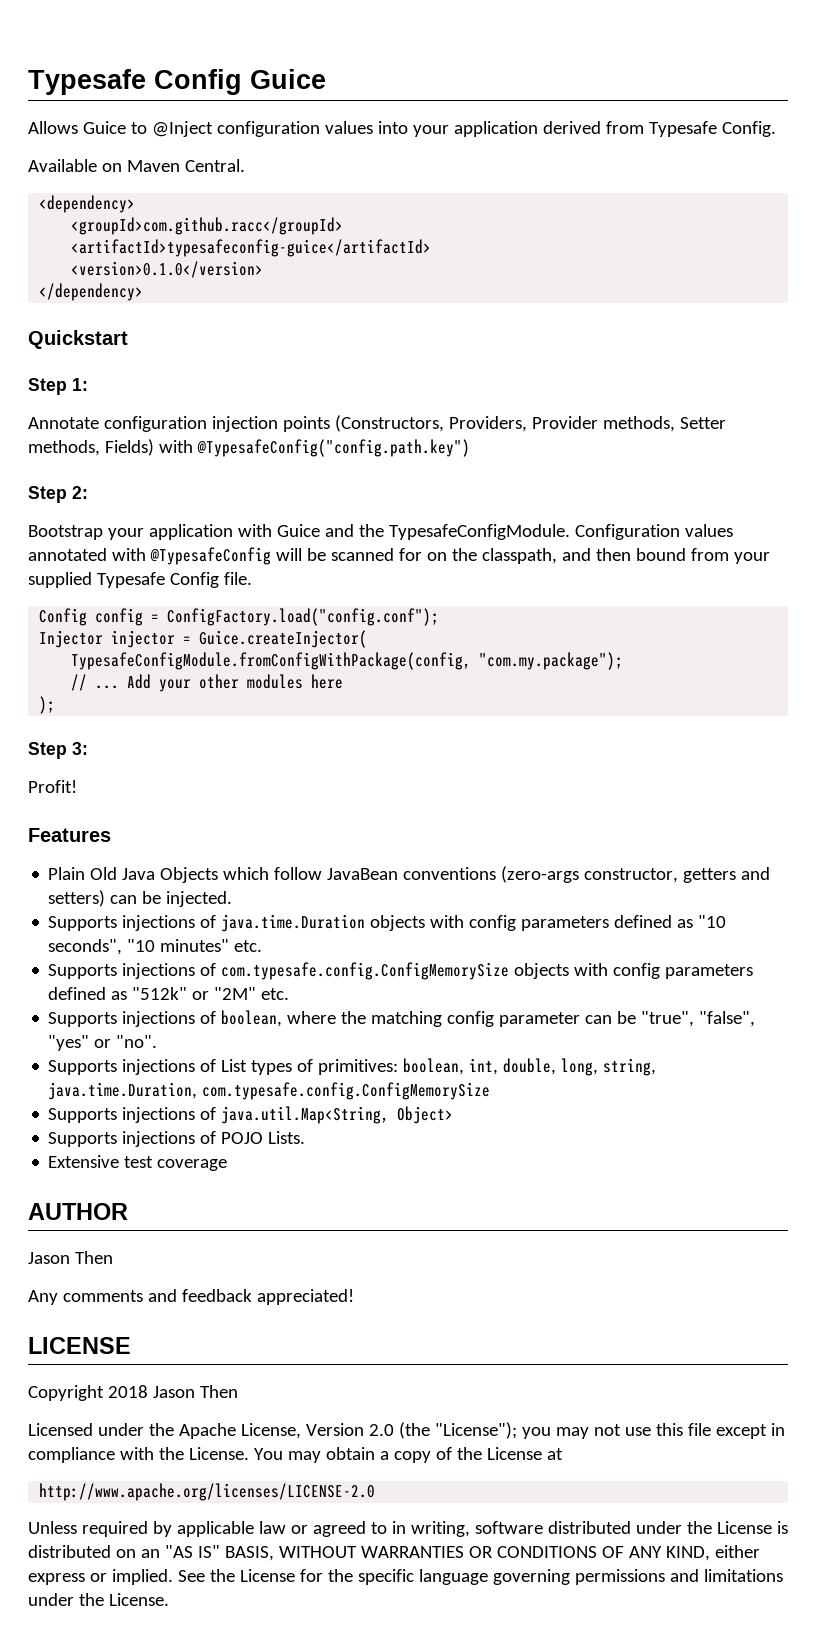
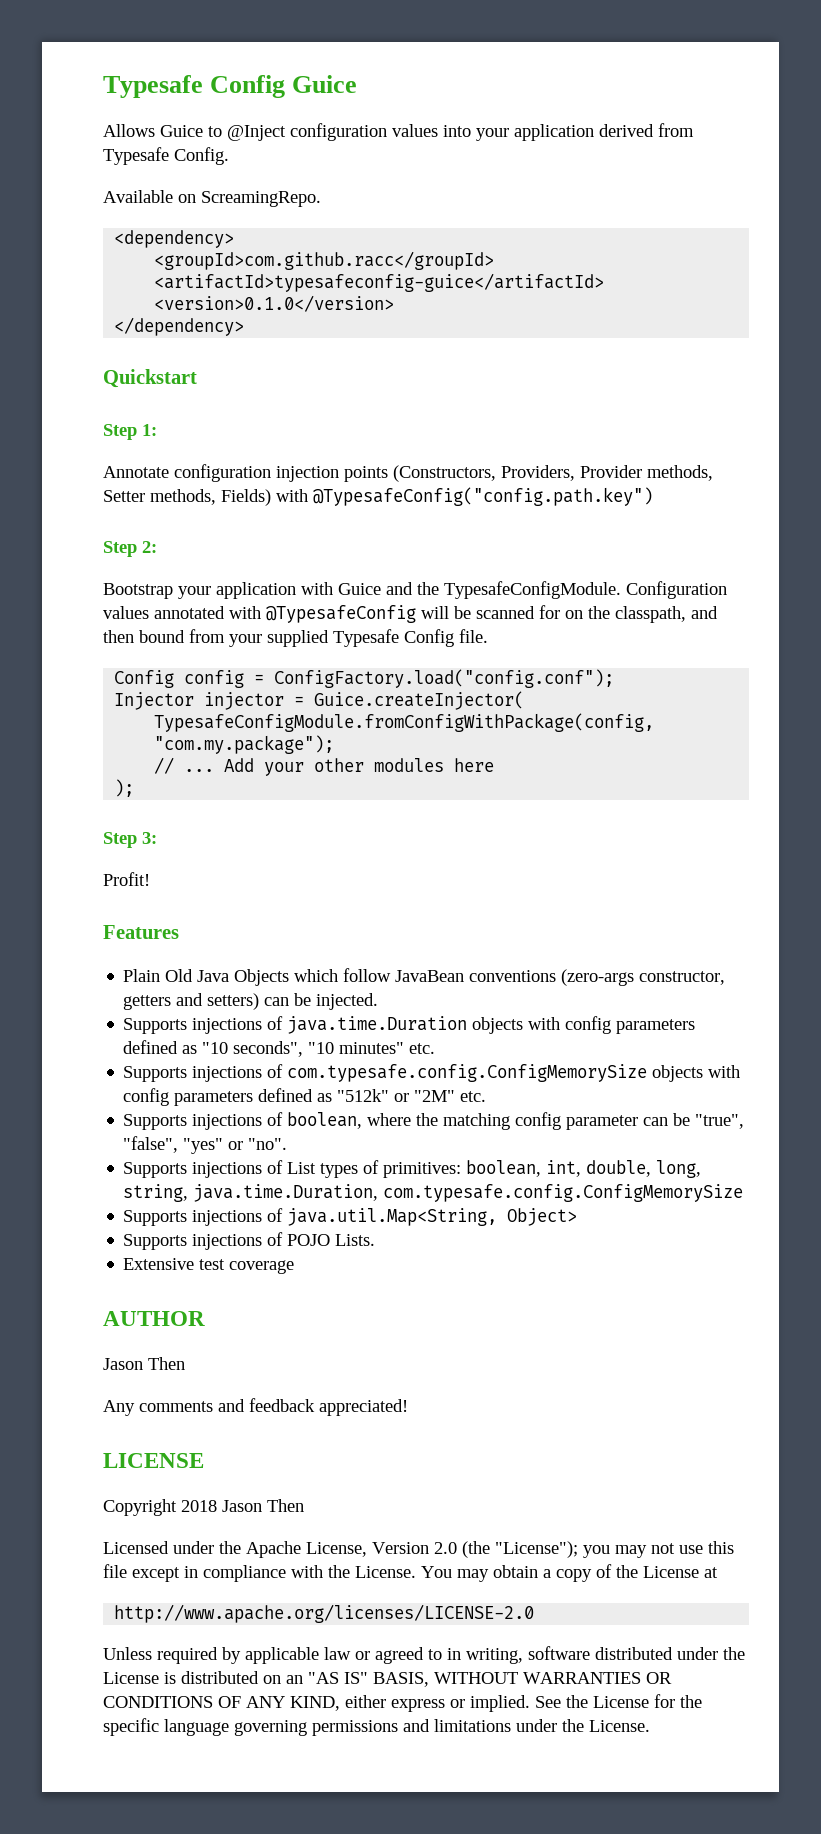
- Available on Maven Central.
+ Available on ScreamingRepo.

